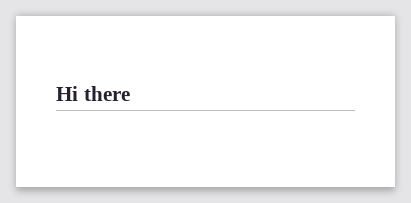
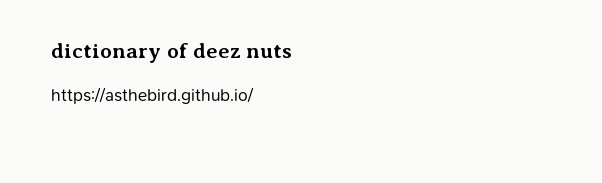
- Hi there
+ dictionary of deez nuts
+ https://asthebird.github.io/

